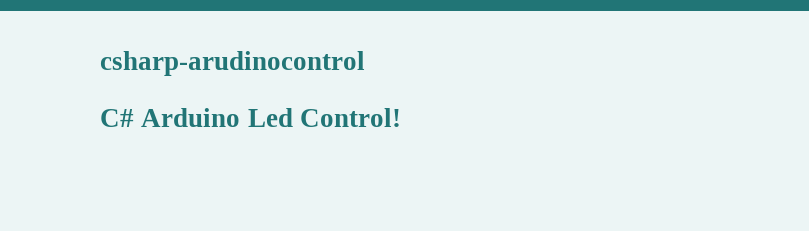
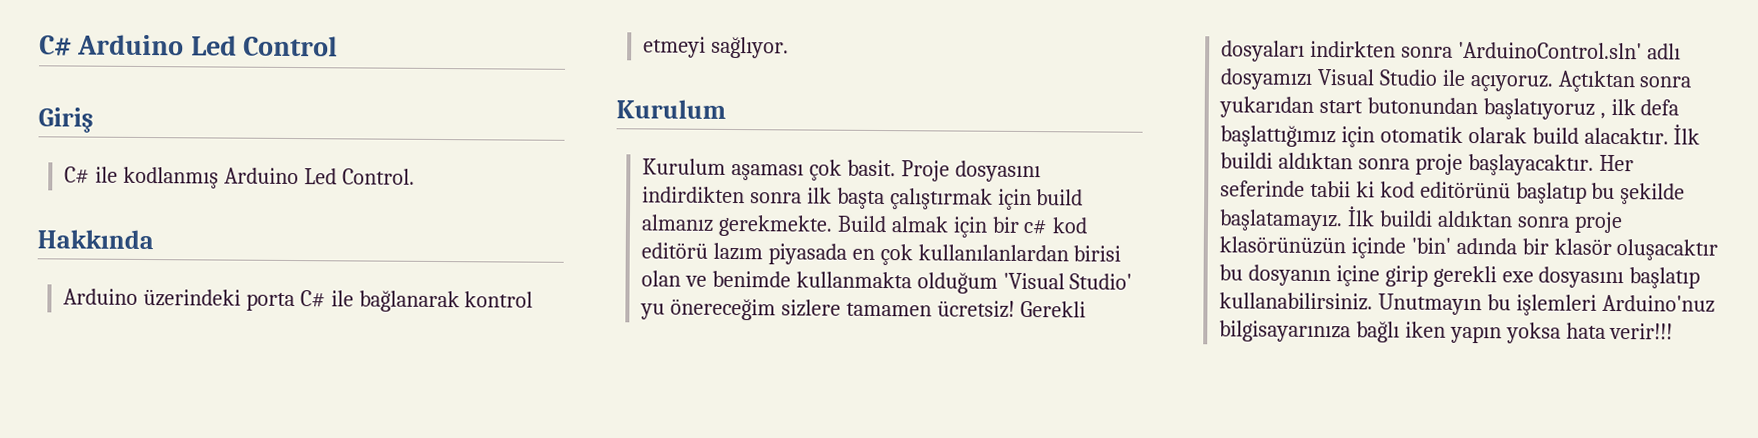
- csharp-arudinocontrol
- C# Arduino Led Control!
+ C# Arduino Led Control
+ Giriş
+ C# ile kodlanmış Arduino Led Control.
+ Hakkında
+ Arduino üzerindeki porta C# ile bağlanarak kontrol etmeyi sağlıyor.
+ Kurulum
+ Kurulum aşaması çok basit. Proje dosyasını indirdikten sonra ilk başta çalıştırmak için build almanız gerekmekte. Build almak için bir c# kod editörü lazım piyasada en çok kullanılanlardan birisi olan ve benimde kullanmakta olduğum 'Visual Studio' yu önereceğim sizlere tamamen ücretsiz! Gerekli dosyaları indirkten sonra 'ArduinoControl.sln' adlı dosyamızı Visual Studio ile açıyoruz. Açtıktan sonra yukarıdan start butonundan başlatıyoruz , ilk defa başlattığımız için otomatik olarak build alacaktır. İlk buildi aldıktan sonra proje başlayacaktır. Her seferinde tabii ki kod editörünü başlatıp bu şekilde başlatamayız. İlk buildi aldıktan sonra proje klasörünüzün içinde 'bin' adında bir klasör oluşacaktır bu dosyanın içine girip gerekli exe dosyasını başlatıp kullanabilirsiniz. Unutmayın bu işlemleri Arduino'nuz bilgisayarınıza bağlı iken yapın yoksa hata verir!!!

